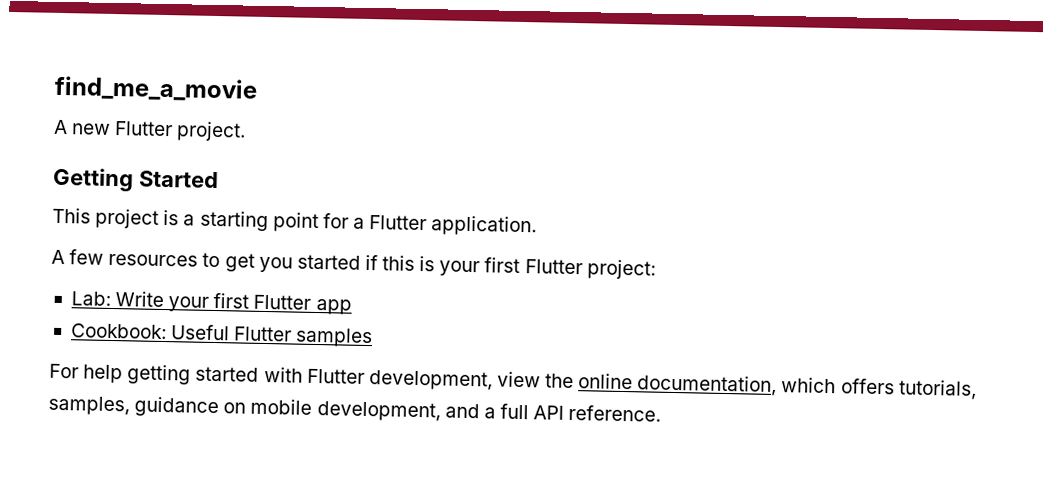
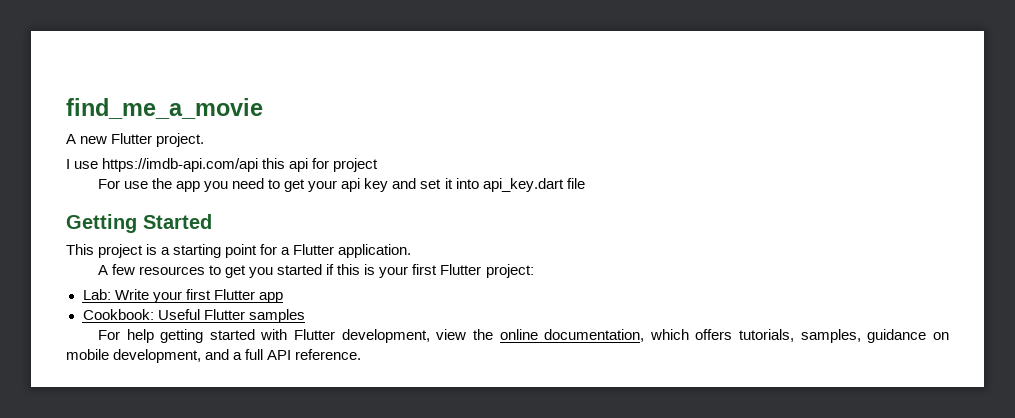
+ I use https://imdb-api.com/api this api for project
+ For use the app you need to get your api key and set it into api_key.dart file

